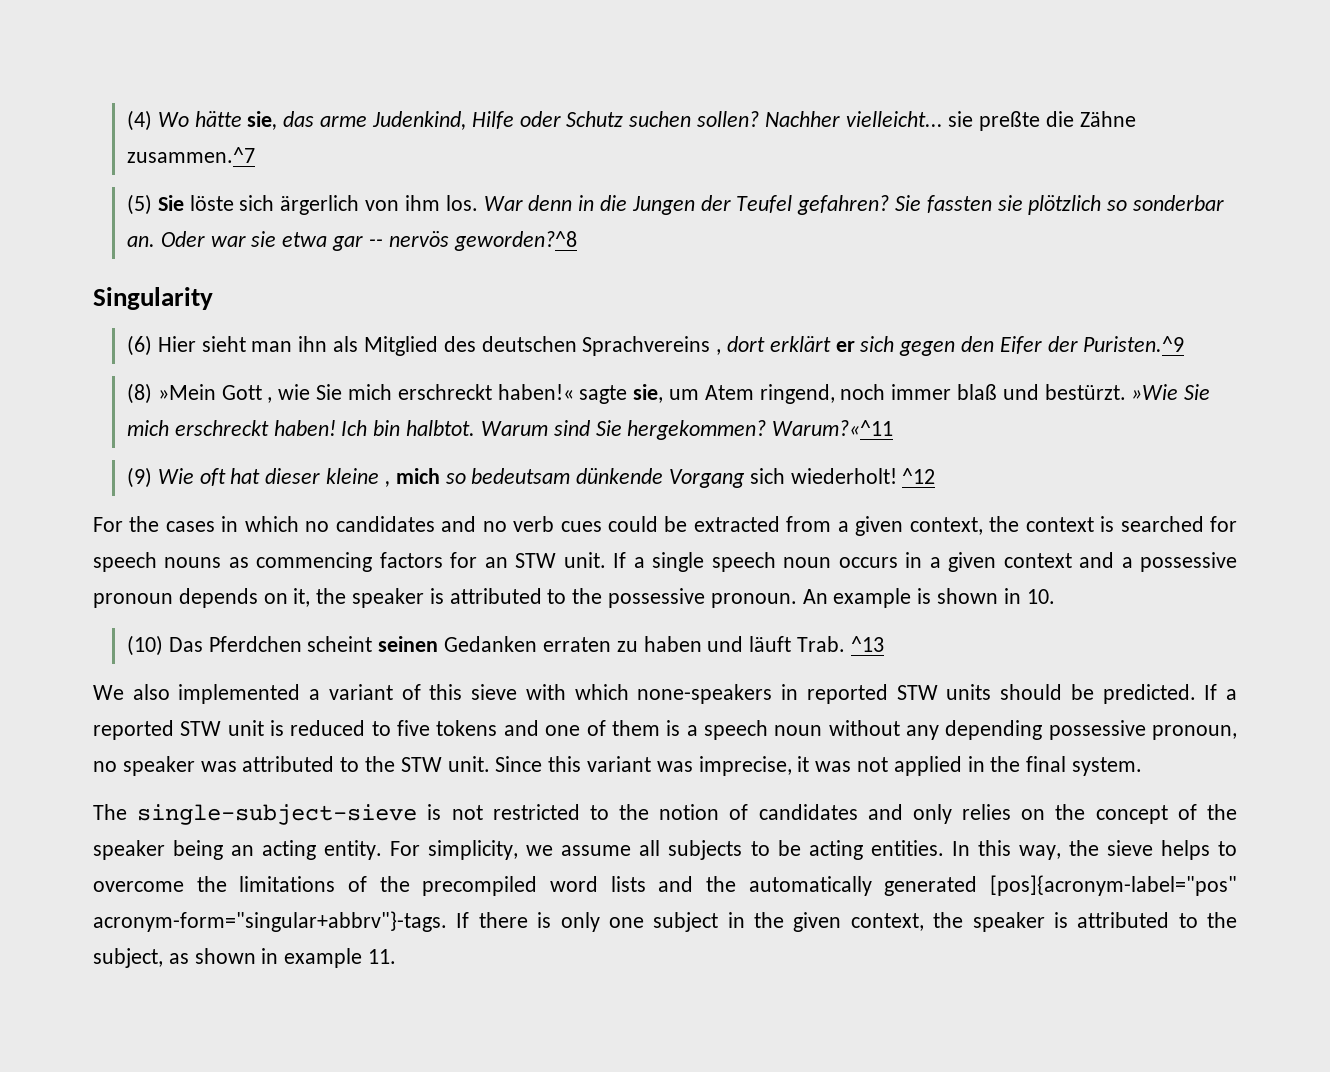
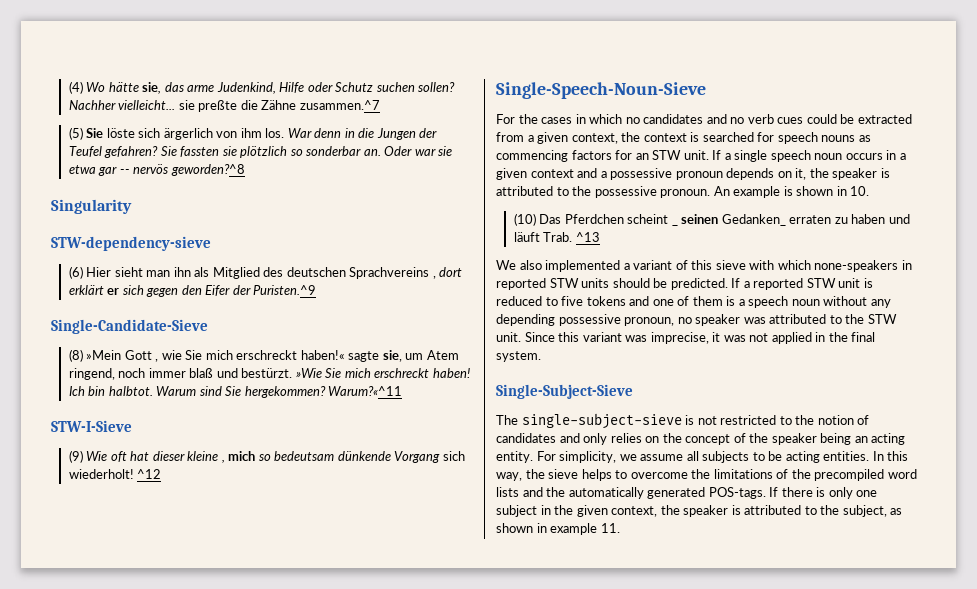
+ STW-dependency-sieve
+ Single-Candidate-Sieve
+ STW-I-Sieve
+ Single-Speech-Noun-Sieve
- (10) Das Pferdchen scheint seinen Gedanken erraten zu haben und läuft Trab.
+ (10) Das Pferdchen scheint _ seinen Gedanken_ erraten zu haben und läuft Trab.
+ Single-Subject-Sieve
- In this way, the sieve helps to overcome the limitations of the precompiled word lists and the automatically generated [pos]{acronym-label="pos" acronym-form="singular+abbrv"}-tags.
+ In this way, the sieve helps to overcome the limitations of the precompiled word lists and the automatically generated POS-tags.

